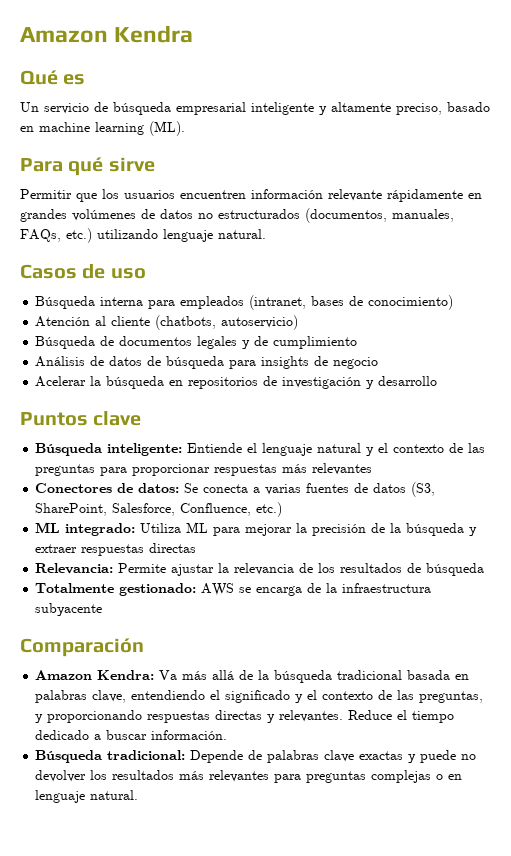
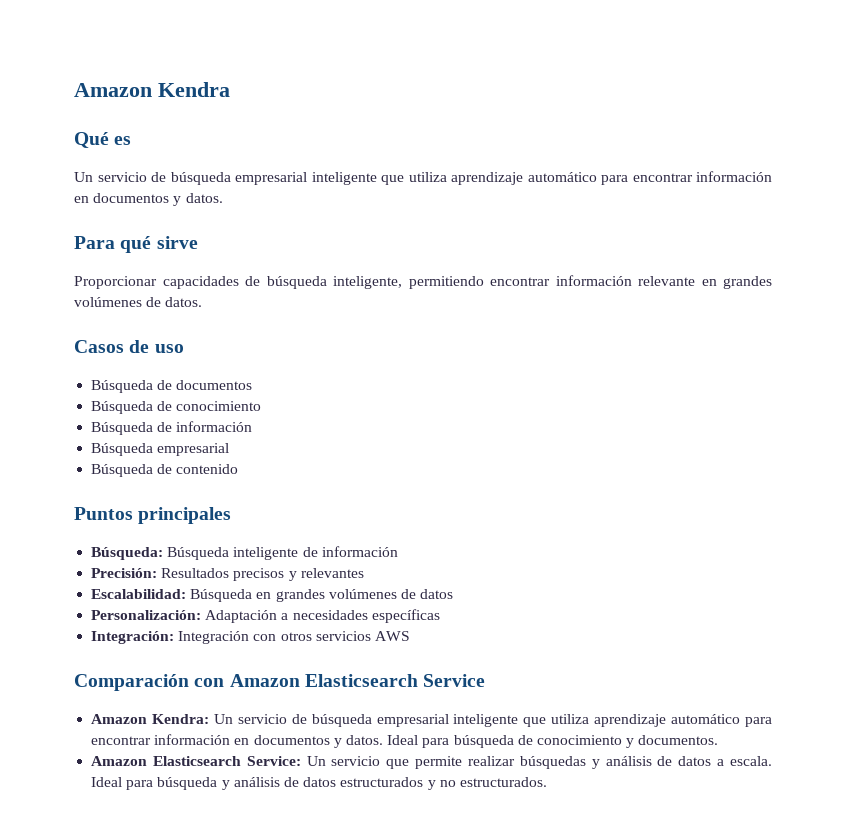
  Qué es
- Un servicio de búsqueda empresarial inteligente y altamente preciso, basado en machine learning (ML).
+ Un servicio de búsqueda empresarial inteligente que utiliza aprendizaje automático para encontrar información en documentos y datos.
  Para qué sirve
- Permitir que los usuarios encuentren información relevante rápidamente en grandes volúmenes de datos no estructurados (documentos, manuales, FAQs, etc.) utilizando lenguaje natural.
+ Proporcionar capacidades de búsqueda inteligente, permitiendo encontrar información relevante en grandes volúmenes de datos.
  Casos de uso
- Búsqueda interna para empleados (intranet, bases de conocimiento)
- Atención al cliente (chatbots, autoservicio)
- Búsqueda de documentos legales y de cumplimiento
- Análisis de datos de búsqueda para insights de negocio
- Acelerar la búsqueda en repositorios de investigación y desarrollo
- Puntos clave
- Búsqueda inteligente: Entiende el lenguaje natural y el contexto de las preguntas para proporcionar respuestas más relevantes
- Conectores de datos: Se conecta a varias fuentes de datos (S3, SharePoint, Salesforce, Confluence, etc.)
- ML integrado: Utiliza ML para mejorar la precisión de la búsqueda y extraer respuestas directas
- Relevancia: Permite ajustar la relevancia de los resultados de búsqueda
- Totalmente gestionado: AWS se encarga de la infraestructura subyacente
- Comparación
- Amazon Kendra: Va más allá de la búsqueda tradicional basada en palabras clave, entendiendo el significado y el contexto de las preguntas, y proporcionando respuestas directas y relevantes. Reduce el tiempo dedicado a buscar información.
- Búsqueda tradicional: Depende de palabras clave exactas y puede no devolver los resultados más relevantes para preguntas complejas o en lenguaje natural.
+ Búsqueda de documentos
+ Búsqueda de conocimiento
+ Búsqueda de información
+ Búsqueda empresarial
+ Búsqueda de contenido
+ Puntos principales
+ Búsqueda: Búsqueda inteligente de información
+ Precisión: Resultados precisos y relevantes
+ Escalabilidad: Búsqueda en grandes volúmenes de datos
+ Personalización: Adaptación a necesidades específicas
+ Integración: Integración con otros servicios AWS
+ Comparación con Amazon Elasticsearch Service
+ Amazon Kendra: Un servicio de búsqueda empresarial inteligente que utiliza aprendizaje automático para encontrar información en documentos y datos. Ideal para búsqueda de conocimiento y documentos.
+ Amazon Elasticsearch Service: Un servicio que permite realizar búsquedas y análisis de datos a escala. Ideal para búsqueda y análisis de datos estructurados y no estructurados.

